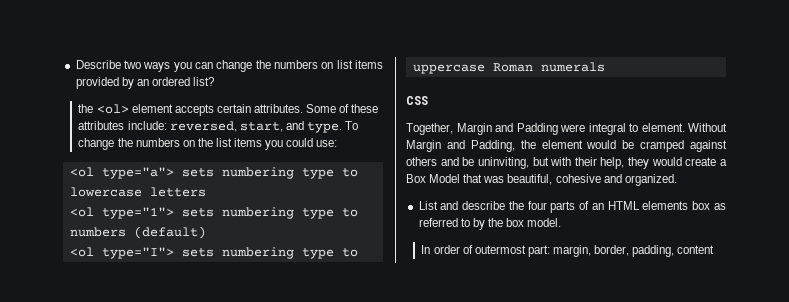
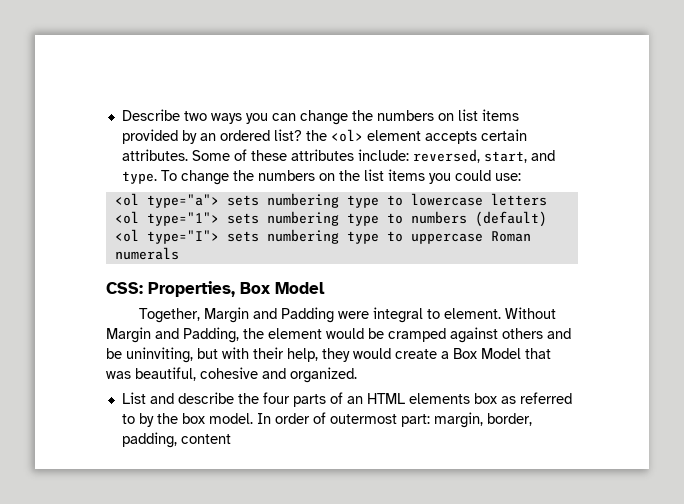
- Describe two ways you can change the numbers on list items provided by an ordered list?
- the <ol> element accepts certain attributes.
+ Describe two ways you can change the numbers on list items provided by an ordered list? the <ol> element accepts certain attributes.
- CSS
+ CSS: Properties, Box Model
- List and describe the four parts of an HTML elements box as referred to by the box model.
- In order of outermost part: margin, border, padding, content
+ List and describe the four parts of an HTML elements box as referred to by the box model. In order of outermost part: margin, border, padding, content

